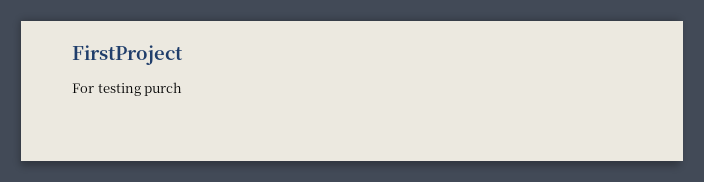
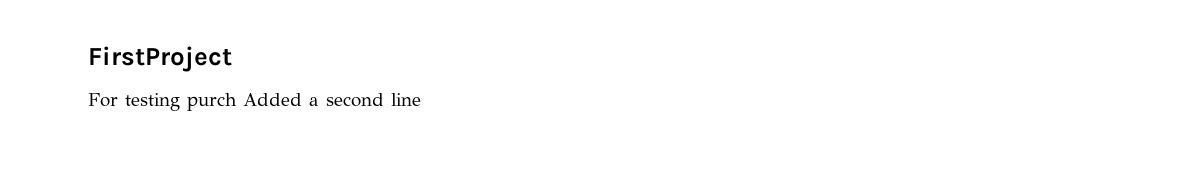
- For testing purch
+ For testing purch Added a second line

